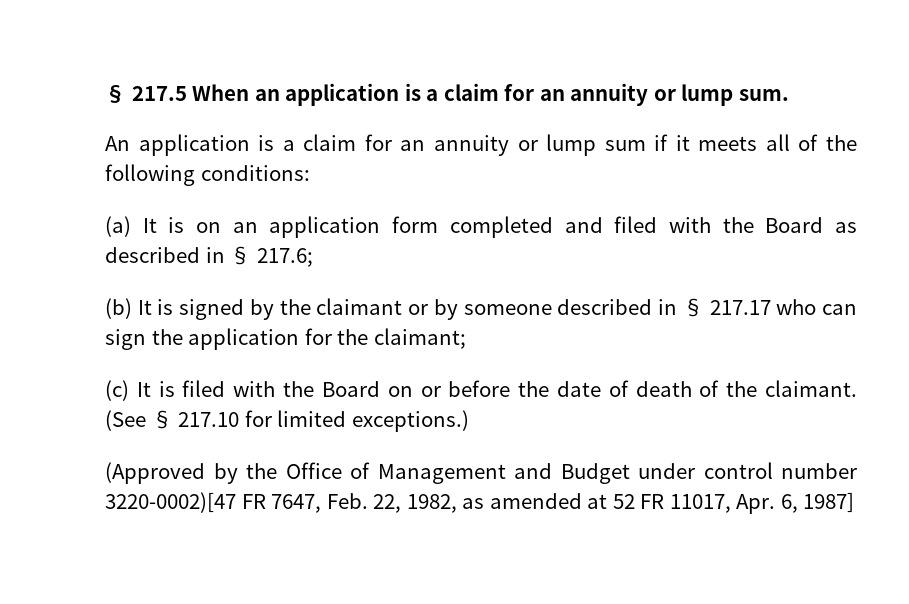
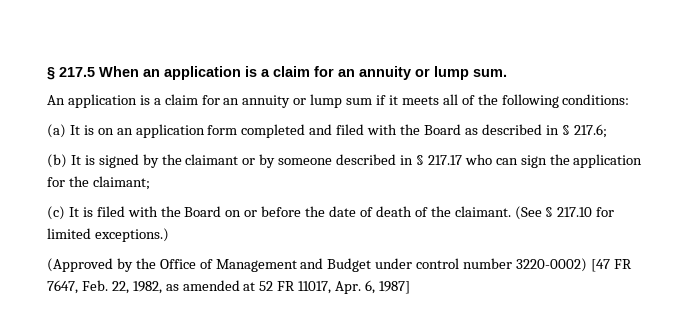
- (Approved by the Office of Management and Budget under control number 3220-0002)[47 FR 7647, Feb. 22, 1982, as amended at 52 FR 11017, Apr. 6, 1987]
+ (Approved by the Office of Management and Budget under control number 3220-0002) [47 FR 7647, Feb. 22, 1982, as amended at 52 FR 11017, Apr. 6, 1987]

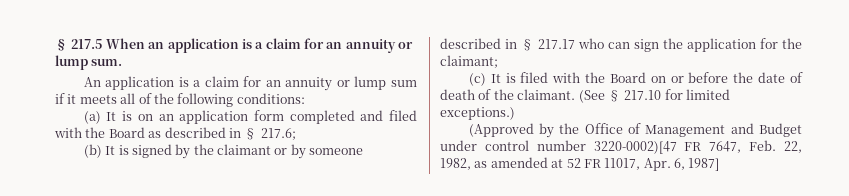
- (Approved by the Office of Management and Budget under control number 3220-0002) [47 FR 7647, Feb. 22, 1982, as amended at 52 FR 11017, Apr. 6, 1987]
+ (Approved by the Office of Management and Budget under control number 3220-0002)[47 FR 7647, Feb. 22, 1982, as amended at 52 FR 11017, Apr. 6, 1987]

